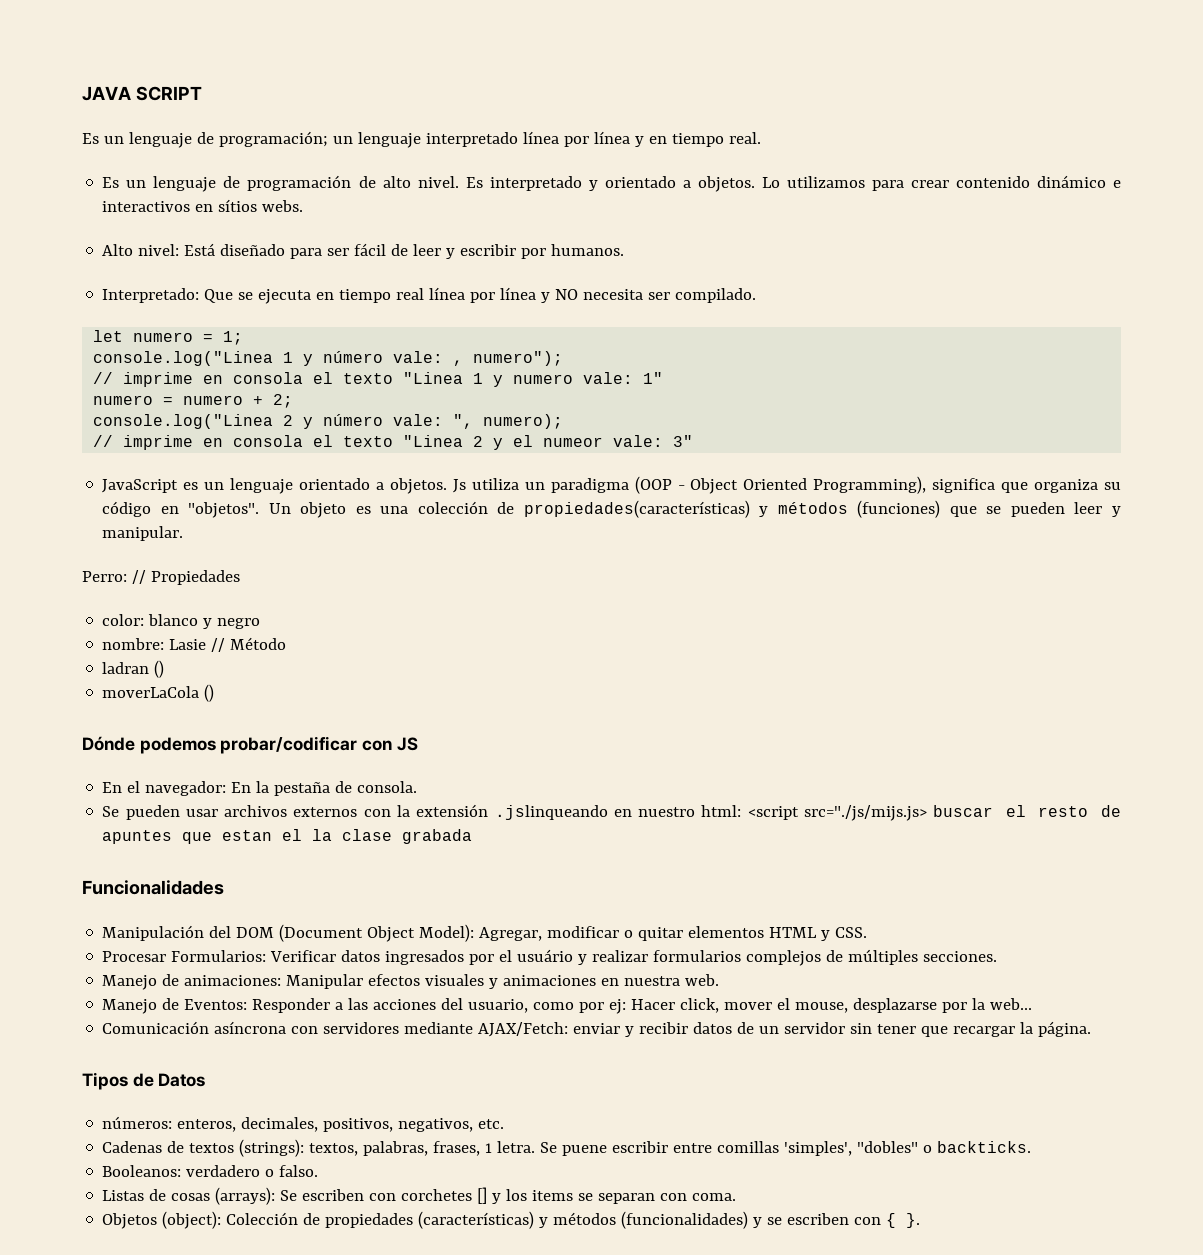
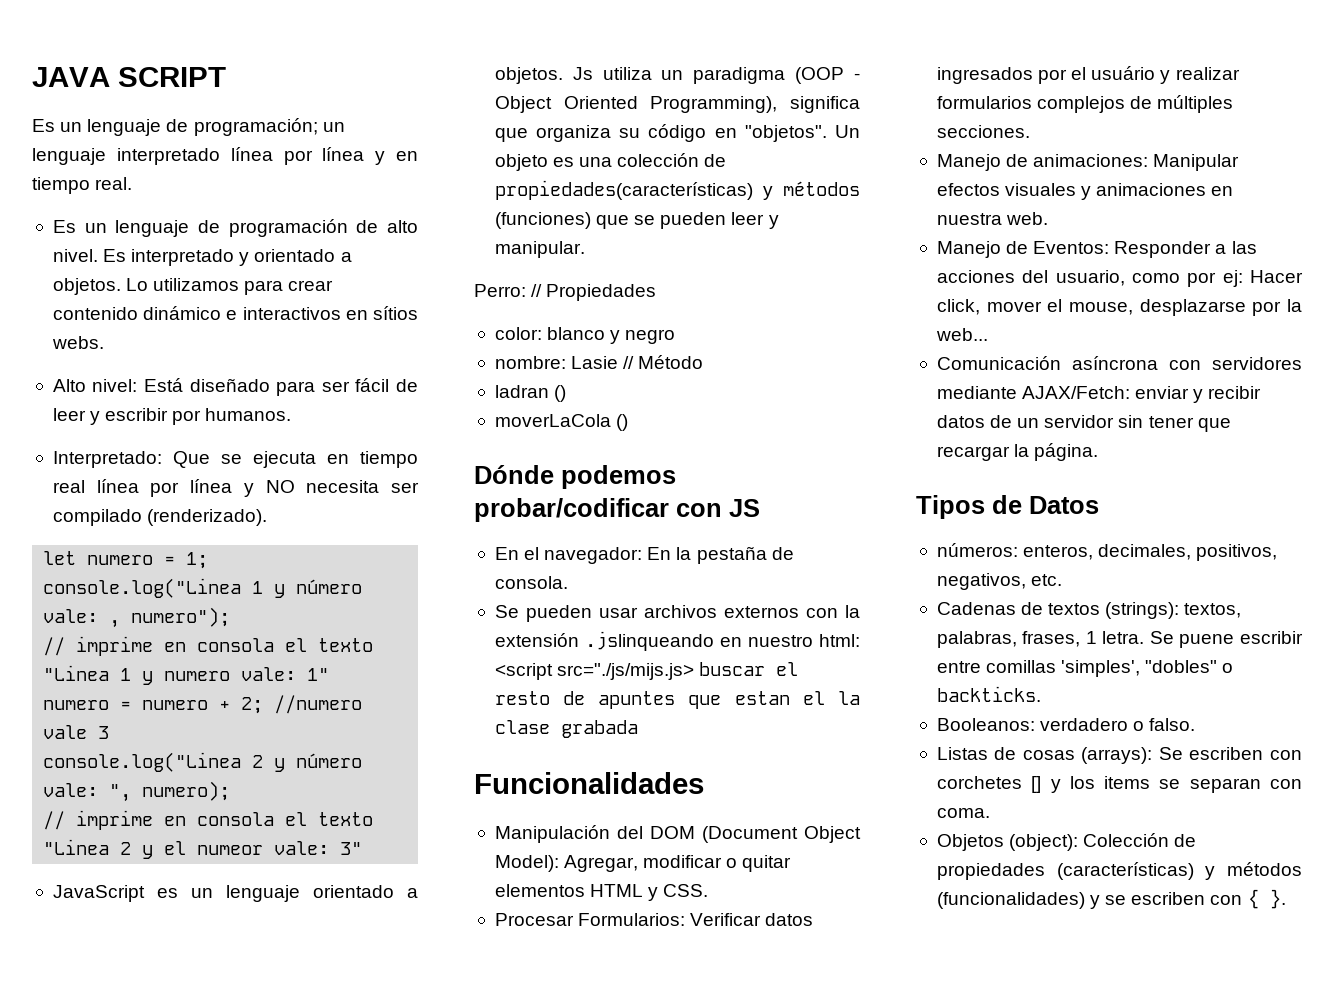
- Interpretado: Que se ejecuta en tiempo real línea por línea y NO necesita ser compilado.
+ Interpretado: Que se ejecuta en tiempo real línea por línea y NO necesita ser compilado (renderizado).
- numero = numero + 2;
+ numero = numero + 2; //numero vale 3

